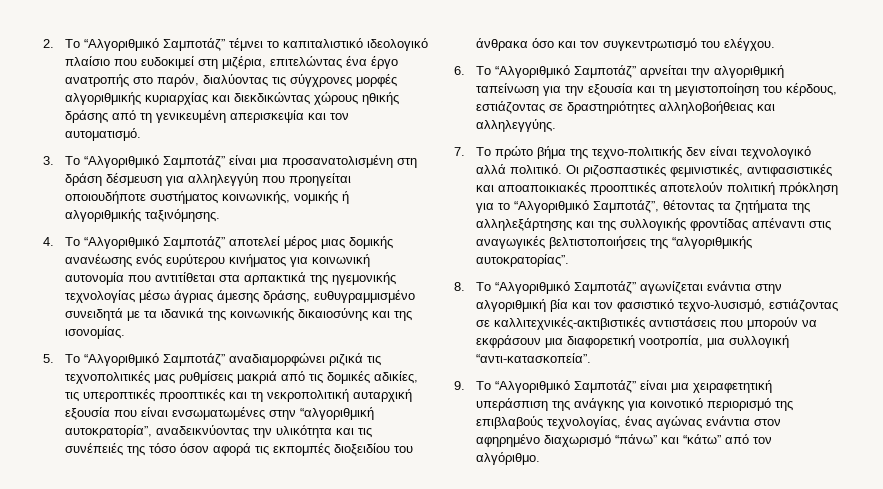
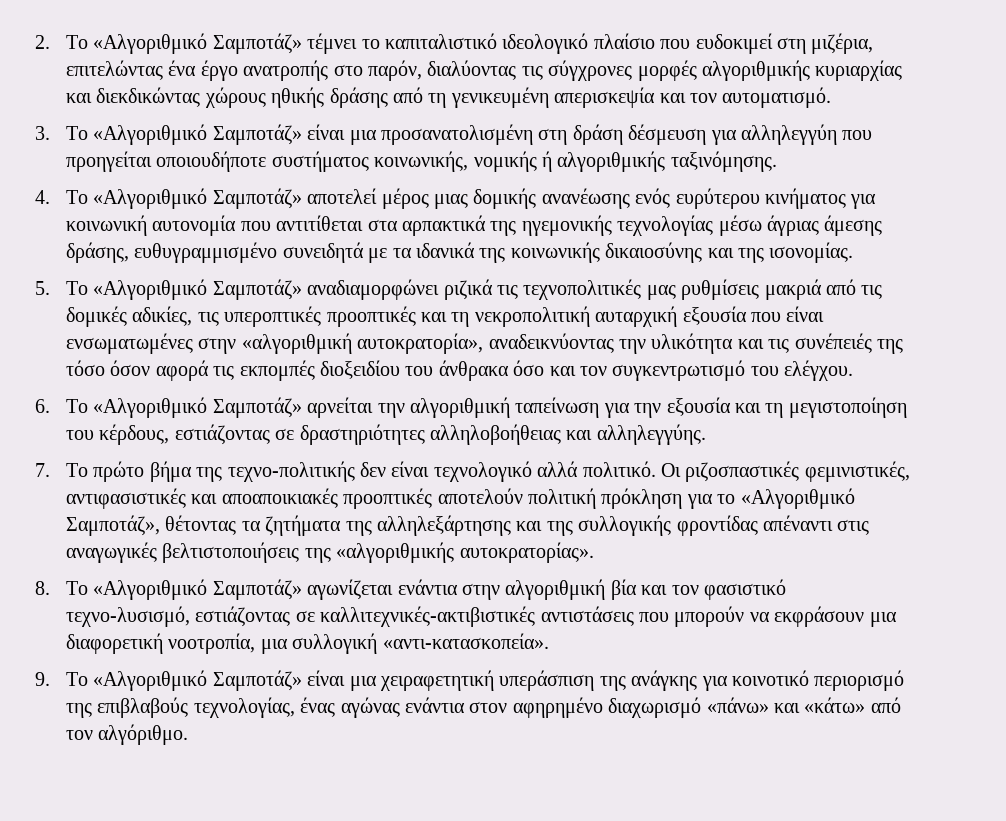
- 2. Το “Αλγοριθμικό Σαμποτάζ” τέμνει το καπιταλιστικό ιδεολογικό πλαίσιο που ευδοκιμεί στη μιζέρια, επιτελώντας ένα έργο ανατροπής στο παρόν, διαλύοντας τις σύγχρονες μορφές αλγοριθμικής κυριαρχίας και διεκδικώντας χώρους ηθικής δράσης από τη γενικευμένη απερισκεψία και τον αυτοματισμό.
+ 2. Το «Αλγοριθμικό Σαμποτάζ» τέμνει το καπιταλιστικό ιδεολογικό πλαίσιο που ευδοκιμεί στη μιζέρια, επιτελώντας ένα έργο ανατροπής στο παρόν, διαλύοντας τις σύγχρονες μορφές αλγοριθμικής κυριαρχίας και διεκδικώντας χώρους ηθικής δράσης από τη γενικευμένη απερισκεψία και τον αυτοματισμό.
- 3. Το “Αλγοριθμικό Σαμποτάζ” είναι μια προσανατολισμένη στη δράση δέσμευση για αλληλεγγύη που προηγείται οποιουδήποτε συστήματος κοινωνικής, νομικής ή αλγοριθμικής ταξινόμησης.
+ 3. Το «Αλγοριθμικό Σαμποτάζ» είναι μια προσανατολισμένη στη δράση δέσμευση για αλληλεγγύη που προηγείται οποιουδήποτε συστήματος κοινωνικής, νομικής ή αλγοριθμικής ταξινόμησης.
- 4. Το “Αλγοριθμικό Σαμποτάζ” αποτελεί μέρος μιας δομικής ανανέωσης ενός ευρύτερου κινήματος για κοινωνική αυτονομία που αντιτίθεται στα αρπακτικά της ηγεμονικής τεχνολογίας μέσω άγριας άμεσης δράσης, ευθυγραμμισμένο συνειδητά με τα ιδανικά της κοινωνικής δικαιοσύνης και της ισονομίας.
+ 4. Το «Αλγοριθμικό Σαμποτάζ» αποτελεί μέρος μιας δομικής ανανέωσης ενός ευρύτερου κινήματος για κοινωνική αυτονομία που αντιτίθεται στα αρπακτικά της ηγεμονικής τεχνολογίας μέσω άγριας άμεσης δράσης, ευθυγραμμισμένο συνειδητά με τα ιδανικά της κοινωνικής δικαιοσύνης και της ισονομίας.
- 5. Το “Αλγοριθμικό Σαμποτάζ” αναδιαμορφώνει ριζικά τις τεχνοπολιτικές μας ρυθμίσεις μακριά από τις δομικές αδικίες, τις υπεροπτικές προοπτικές και τη νεκροπολιτική αυταρχική εξουσία που είναι ενσωματωμένες στην “αλγοριθμική αυτοκρατορία”, αναδεικνύοντας την υλικότητα και τις συνέπειές της τόσο όσον αφορά τις εκπομπές διοξειδίου του άνθρακα όσο και τον συγκεντρωτισμό του ελέγχου.
+ 5. Το «Αλγοριθμικό Σαμποτάζ» αναδιαμορφώνει ριζικά τις τεχνοπολιτικές μας ρυθμίσεις μακριά από τις δομικές αδικίες, τις υπεροπτικές προοπτικές και τη νεκροπολιτική αυταρχική εξουσία που είναι ενσωματωμένες στην «αλγοριθμική αυτοκρατορία», αναδεικνύοντας την υλικότητα και τις συνέπειές της τόσο όσον αφορά τις εκπομπές διοξειδίου του άνθρακα όσο και τον συγκεντρωτισμό του ελέγχου.
- 6. Το “Αλγοριθμικό Σαμποτάζ” αρνείται την αλγοριθμική ταπείνωση για την εξουσία και τη μεγιστοποίηση του κέρδους, εστιάζοντας σε δραστηριότητες αλληλοβοήθειας και αλληλεγγύης.
+ 6. Το «Αλγοριθμικό Σαμποτάζ» αρνείται την αλγοριθμική ταπείνωση για την εξουσία και τη μεγιστοποίηση του κέρδους, εστιάζοντας σε δραστηριότητες αλληλοβοήθειας και αλληλεγγύης.
- Οι ριζοσπαστικές φεμινιστικές, αντιφασιστικές και αποαποικιακές προοπτικές αποτελούν πολιτική πρόκληση για το “Αλγοριθμικό Σαμποτάζ”, θέτοντας τα ζητήματα της αλληλεξάρτησης και της συλλογικής φροντίδας απέναντι στις αναγωγικές βελτιστοποιήσεις της “αλγοριθμικής αυτοκρατορίας”.
+ Οι ριζοσπαστικές φεμινιστικές, αντιφασιστικές και αποαποικιακές προοπτικές αποτελούν πολιτική πρόκληση για το «Αλγοριθμικό Σαμποτάζ», θέτοντας τα ζητήματα της αλληλεξάρτησης και της συλλογικής φροντίδας απέναντι στις αναγωγικές βελτιστοποιήσεις της «αλγοριθμικής αυτοκρατορίας».
- 8. Το “Αλγοριθμικό Σαμποτάζ” αγωνίζεται ενάντια στην αλγοριθμική βία και τον φασιστικό τεχνο-λυσισμό, εστιάζοντας σε καλλιτεχνικές-ακτιβιστικές αντιστάσεις που μπορούν να εκφράσουν μια διαφορετική νοοτροπία, μια συλλογική “αντι-κατασκοπεία”.
+ 8. Το «Αλγοριθμικό Σαμποτάζ» αγωνίζεται ενάντια στην αλγοριθμική βία και τον φασιστικό τεχνο-λυσισμό, εστιάζοντας σε καλλιτεχνικές-ακτιβιστικές αντιστάσεις που μπορούν να εκφράσουν μια διαφορετική νοοτροπία, μια συλλογική «αντι-κατασκοπεία».
- 9. Το “Αλγοριθμικό Σαμποτάζ” είναι μια χειραφετητική υπεράσπιση της ανάγκης για κοινοτικό περιορισμό της επιβλαβούς τεχνολογίας, ένας αγώνας ενάντια στον αφηρημένο διαχωρισμό “πάνω” και “κάτω” από τον αλγόριθμο.
+ 9. Το «Αλγοριθμικό Σαμποτάζ» είναι μια χειραφετητική υπεράσπιση της ανάγκης για κοινοτικό περιορισμό της επιβλαβούς τεχνολογίας, ένας αγώνας ενάντια στον αφηρημένο διαχωρισμό «πάνω» και «κάτω» από τον αλγόριθμο.

